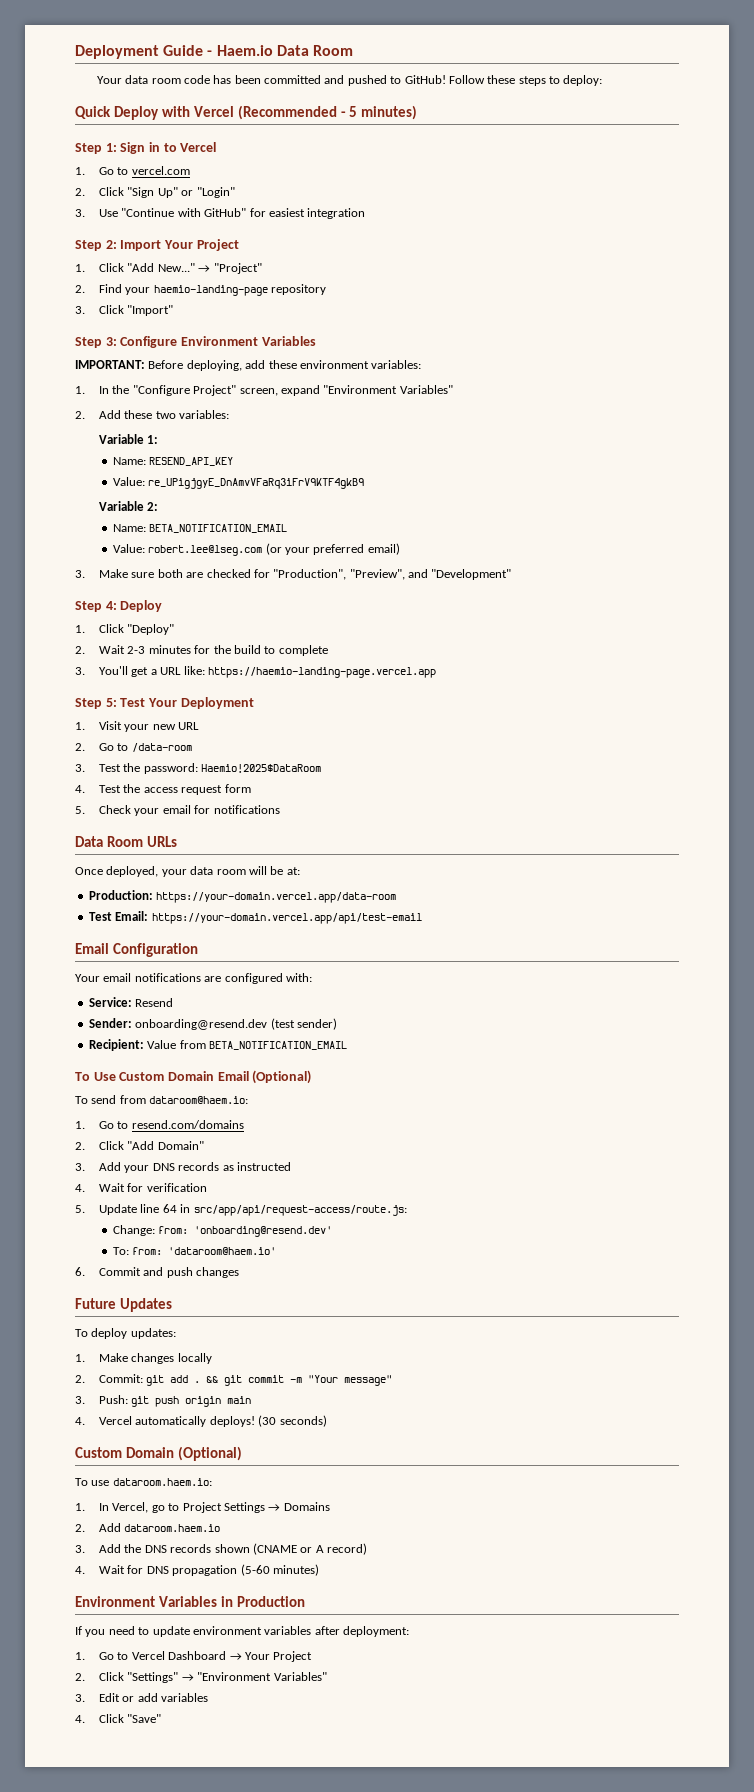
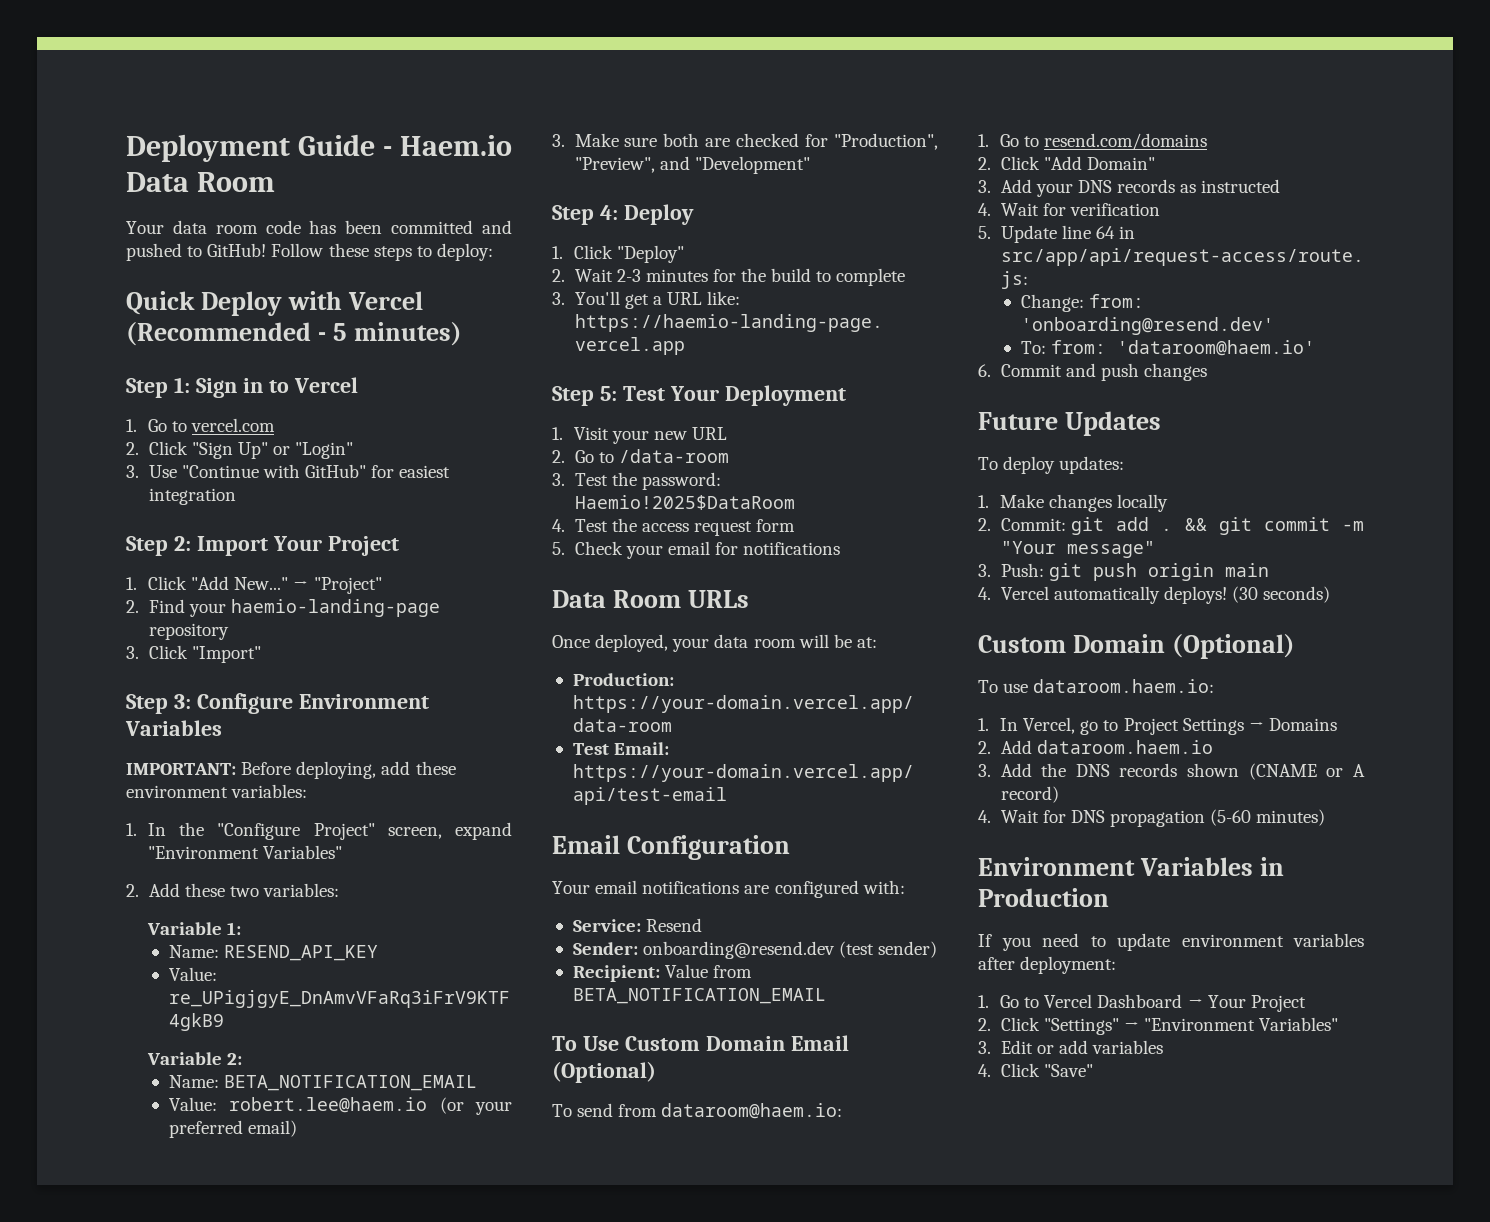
- Value: robert.lee@lseg.com (or your preferred email)
+ Value: robert.lee@haem.io (or your preferred email)

